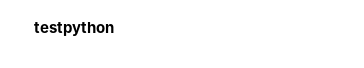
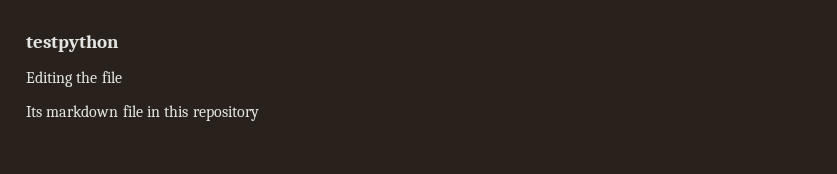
+ Editing the file
+ Its markdown file in this repository

